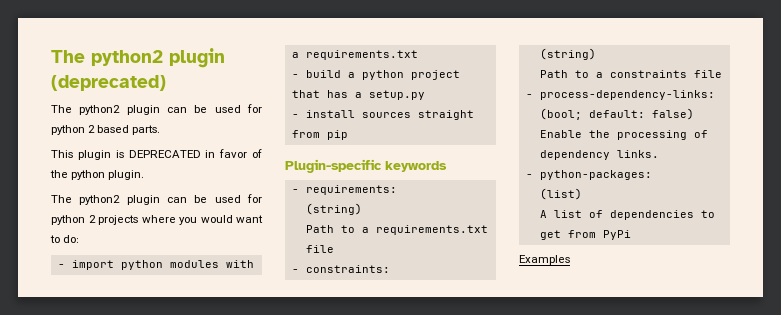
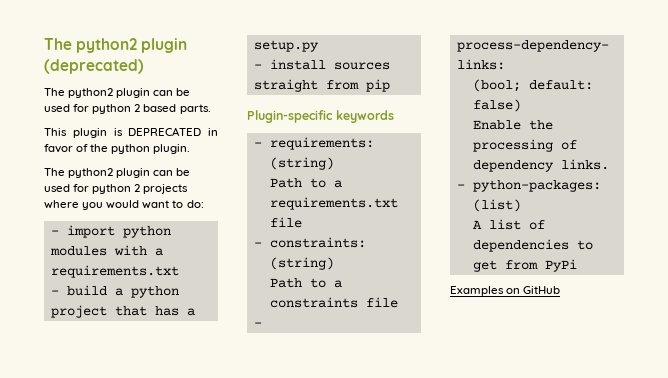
- Examples
+ Examples on GitHub

